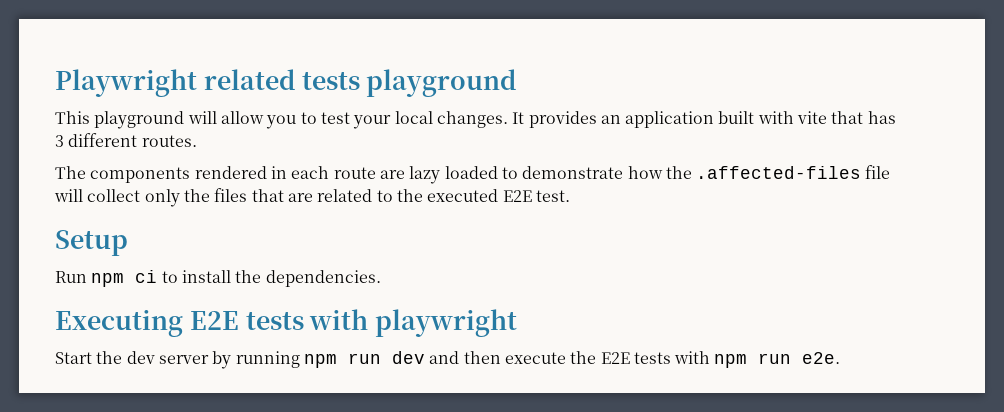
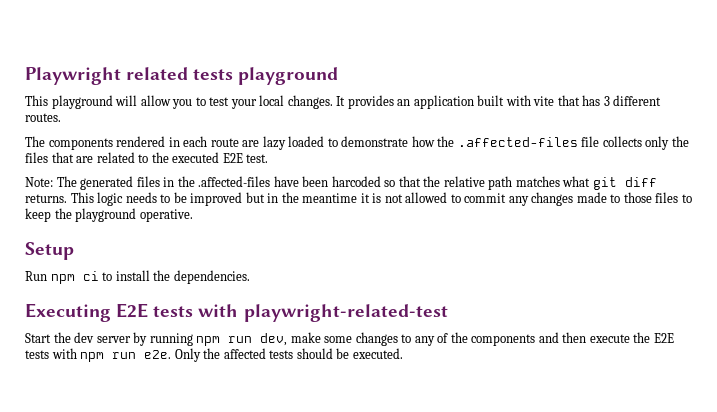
- The components rendered in each route are lazy loaded to demonstrate how the .affected-files file will collect only the files that are related to the executed E2E test.
+ The components rendered in each route are lazy loaded to demonstrate how the .affected-files file collects only the files that are related to the executed E2E test.
+ Note: The generated files in the .affected-files have been harcoded so that the relative path matches what git diff returns. This logic needs to be improved but in the meantime it is not allowed to commit any changes made to those files to keep the playground operative.
- Executing E2E tests with playwright
+ Executing E2E tests with playwright-related-test
- Start the dev server by running npm run dev and then execute the E2E tests with npm run e2e.
+ Start the dev server by running npm run dev, make some changes to any of the components and then execute the E2E tests with npm run e2e.
+ Only the affected tests should be executed.

